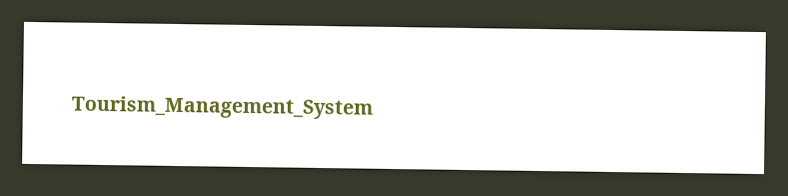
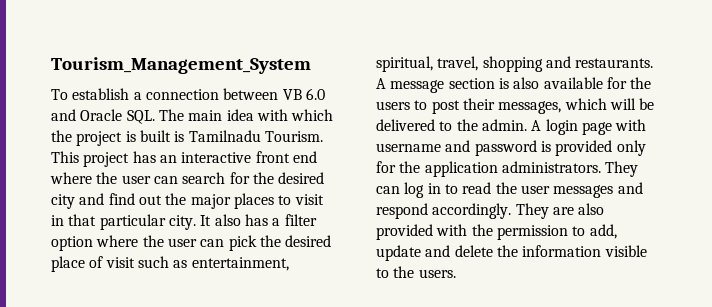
+ To establish a connection between VB 6.0 and Oracle SQL. The main idea with which the project is built is Tamilnadu Tourism. This project has an interactive front end where the user can search for the desired city and find out the major places to visit in that particular city. It also has a filter option where the user can pick the desired place of visit such as entertainment, spiritual, travel, shopping and restaurants. A message section is also available for the users to post their messages, which will be delivered to the admin. A login page with username and password is provided only for the application administrators. They can log in to read the user messages and respond accordingly. They are also provided with the permission to add, update and delete the information visible to the users.

